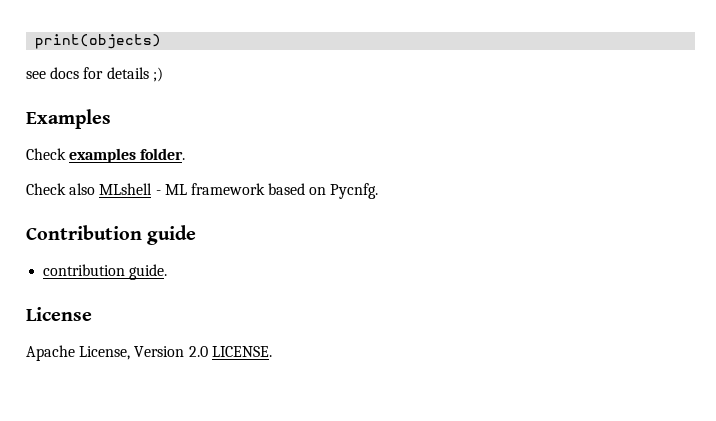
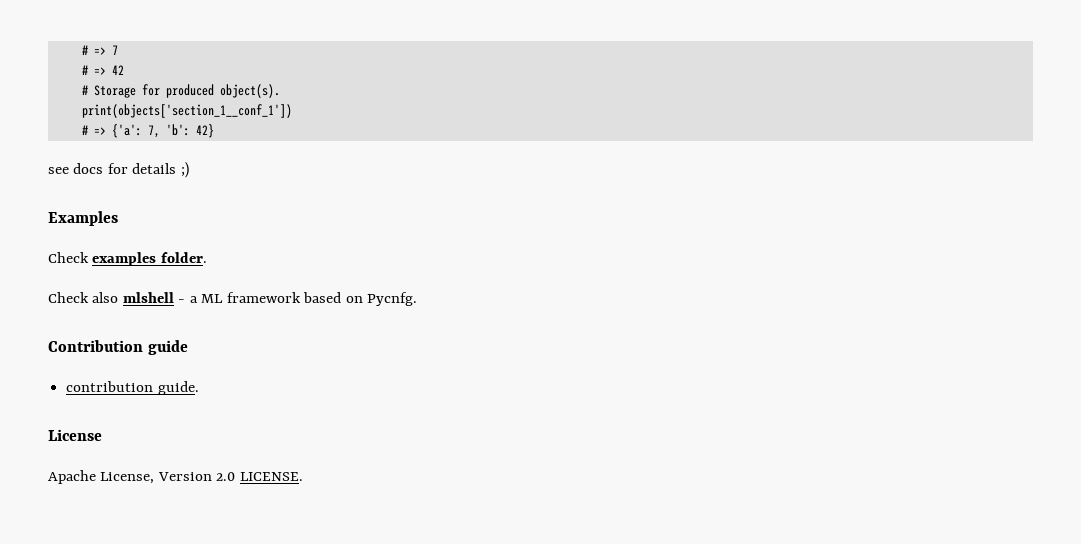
- print(objects)
+ # => 7
+ # => 42
+ # Storage for produced object(s).
+ print(objects['section_1__conf_1'])
+ # => {'a': 7, 'b': 42}
- Check also MLshell - ML framework based on Pycnfg.
+ Check also mlshell - a ML framework based on Pycnfg.

